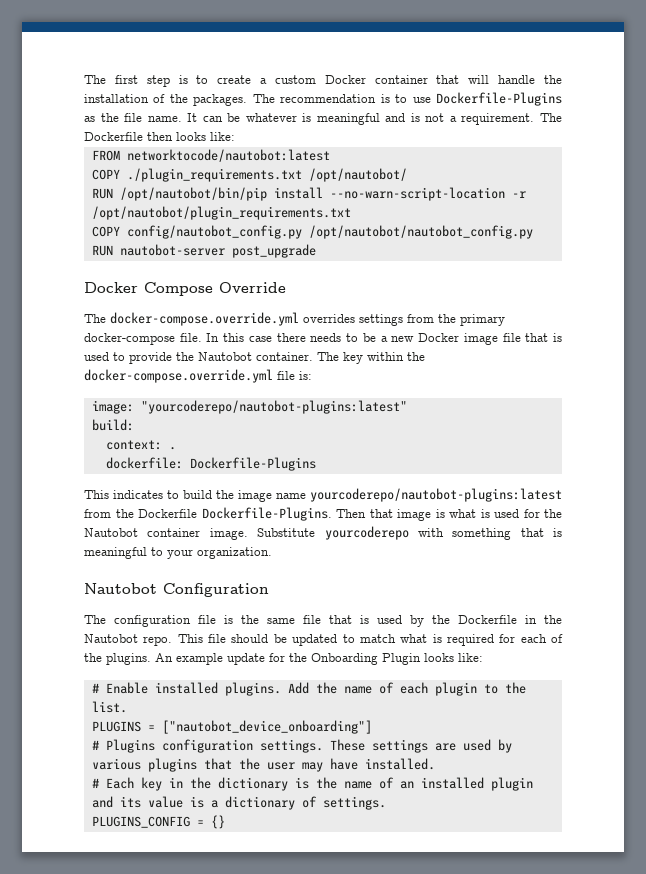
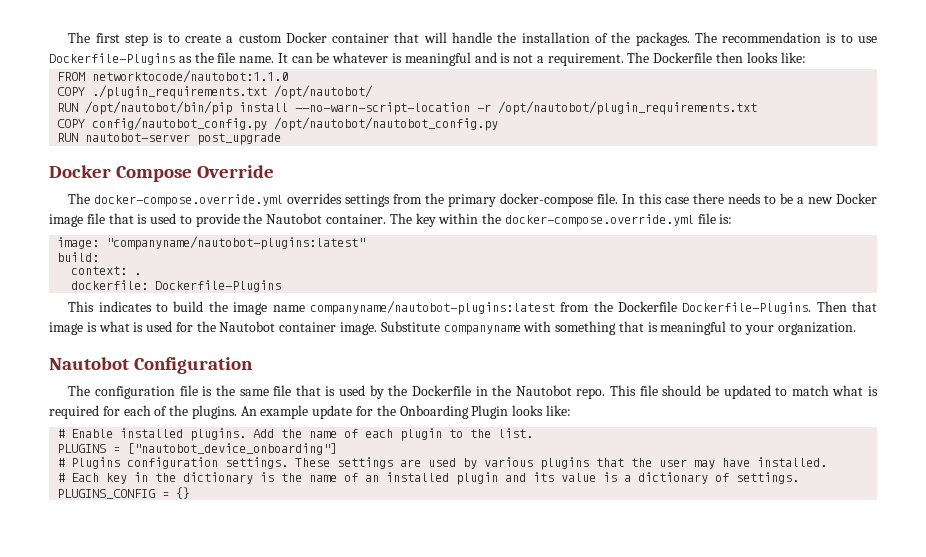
- FROM networktocode/nautobot:latest
+ FROM networktocode/nautobot:1.1.0
- image: "yourcoderepo/nautobot-plugins:latest"
+ image: "companyname/nautobot-plugins:latest"
- This indicates to build the image name yourcoderepo/nautobot-plugins:latest from the Dockerfile Dockerfile-Plugins.
+ This indicates to build the image name companyname/nautobot-plugins:latest from the Dockerfile Dockerfile-Plugins.
- Substitute yourcoderepo with something that is meaningful to your organization.
+ Substitute companyname with something that is meaningful to your organization.

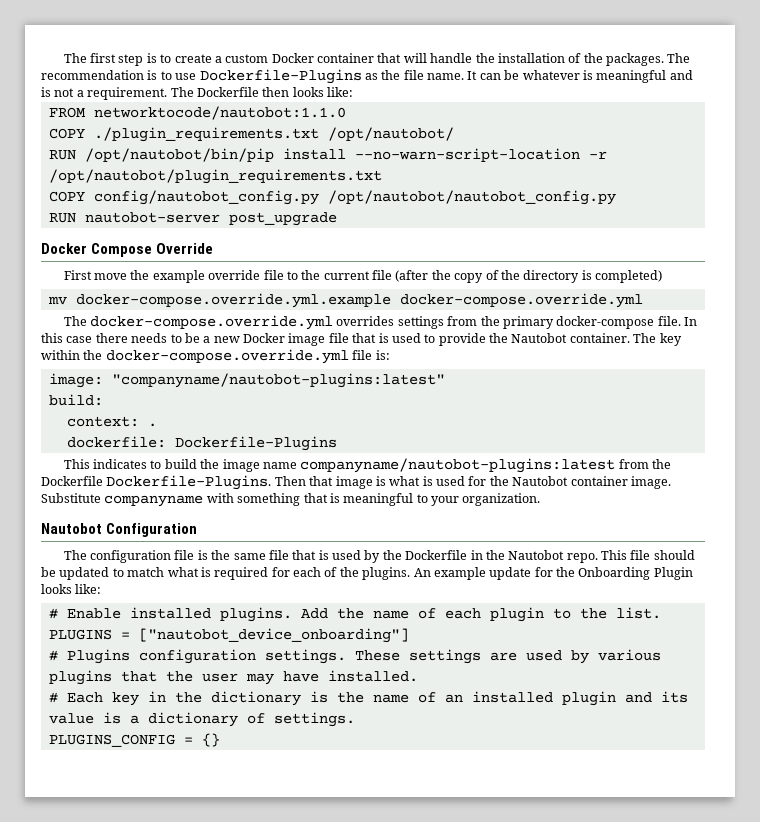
+ First move the example override file to the current file (after the copy of the directory is completed)
+ mv docker-compose.override.yml.example docker-compose.override.yml

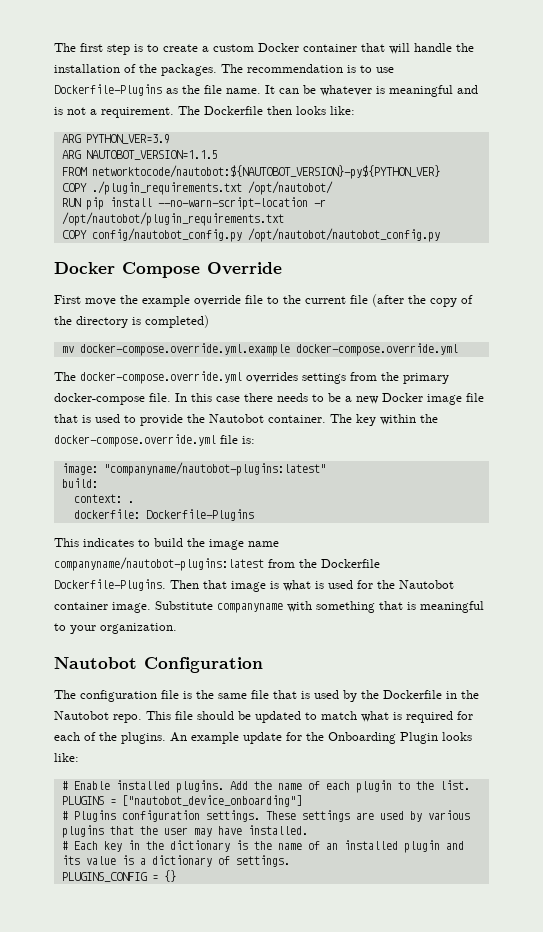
+ ARG PYTHON_VER=3.9
+ ARG NAUTOBOT_VERSION=1.1.5
- FROM networktocode/nautobot:1.1.0
+ FROM networktocode/nautobot:${NAUTOBOT_VERSION}-py${PYTHON_VER}
- RUN /opt/nautobot/bin/pip install --no-warn-script-location -r /opt/nautobot/plugin_requirements.txt
+ RUN pip install --no-warn-script-location -r /opt/nautobot/plugin_requirements.txt
- RUN nautobot-server post_upgrade

